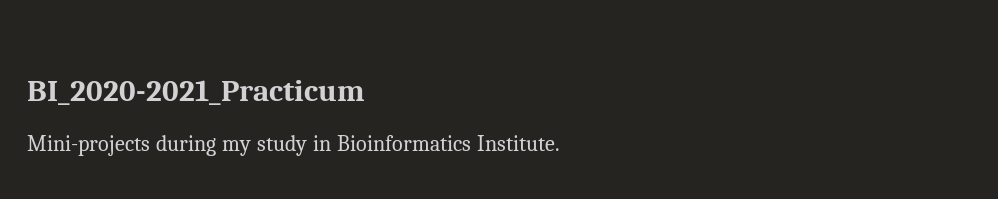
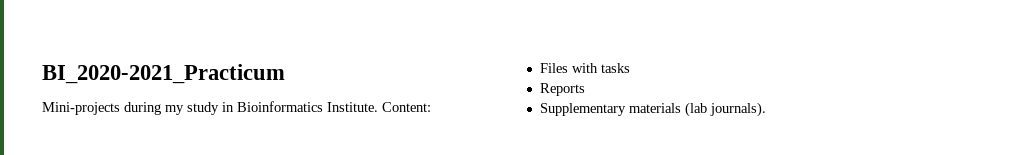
+ Content:
+ Files with tasks
+ Reports
+ Supplementary materials (lab journals).

